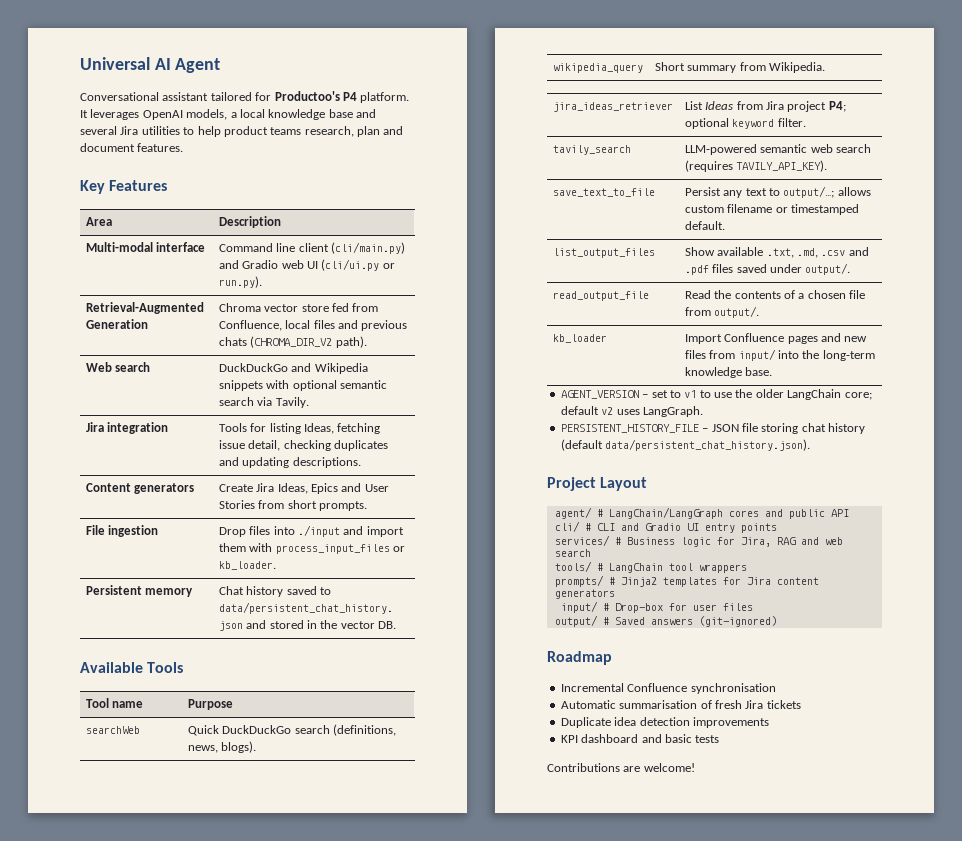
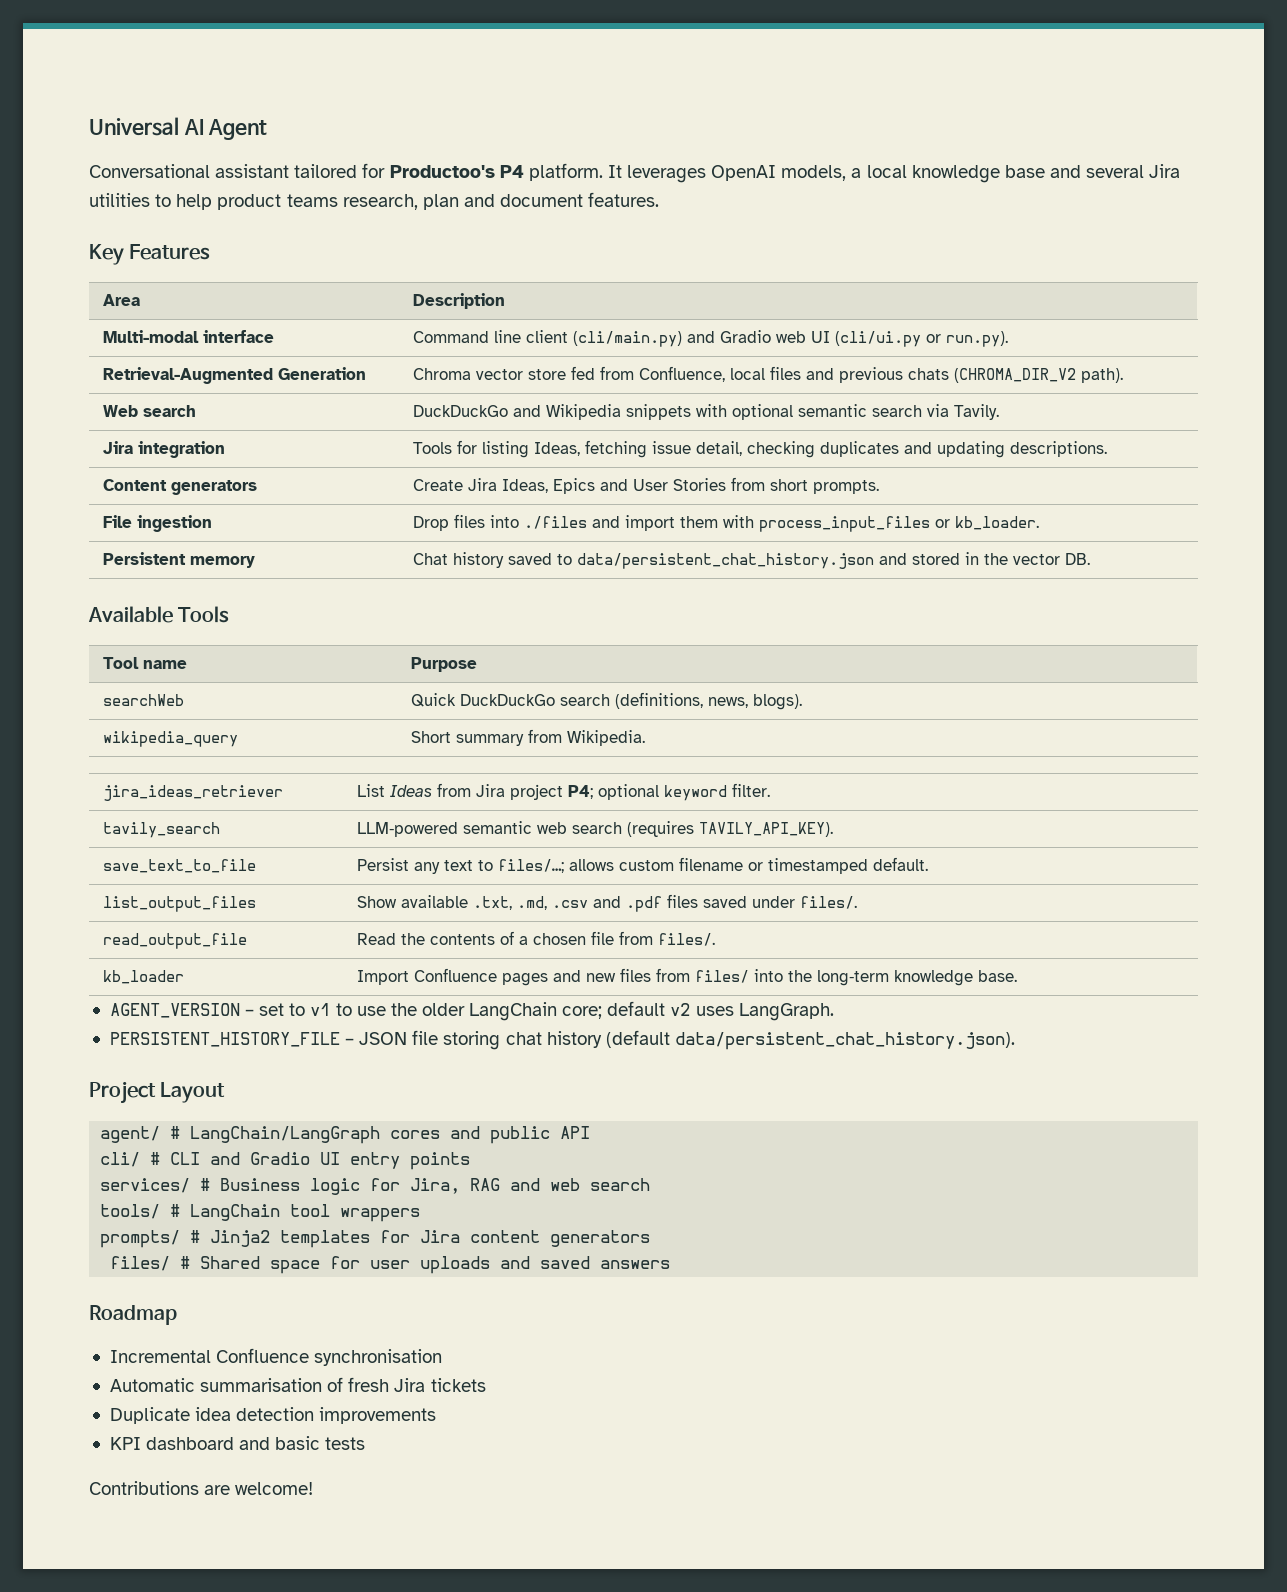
- File ingestion | Drop files into ./input and import them with process_input_files or kb_loader.
+ File ingestion | Drop files into ./files and import them with process_input_files or kb_loader.
- save_text_to_file | Persist any text to output/…; allows custom filename or timestamped default.
+ save_text_to_file | Persist any text to files/…; allows custom filename or timestamped default.
- list_output_files | Show available .txt, .md, .csv and .pdf files saved under output/.
+ list_output_files | Show available .txt, .md, .csv and .pdf files saved under files/.
- read_output_file | Read the contents of a chosen file from output/.
+ read_output_file | Read the contents of a chosen file from files/.
- kb_loader | Import Confluence pages and new files from input/ into the long‑term knowledge base.
+ kb_loader | Import Confluence pages and new files from files/ into the long‑term knowledge base.
- input/ # Drop-box for user files
- output/ # Saved answers (git‑ignored)
+ files/ # Shared space for user uploads and saved answers

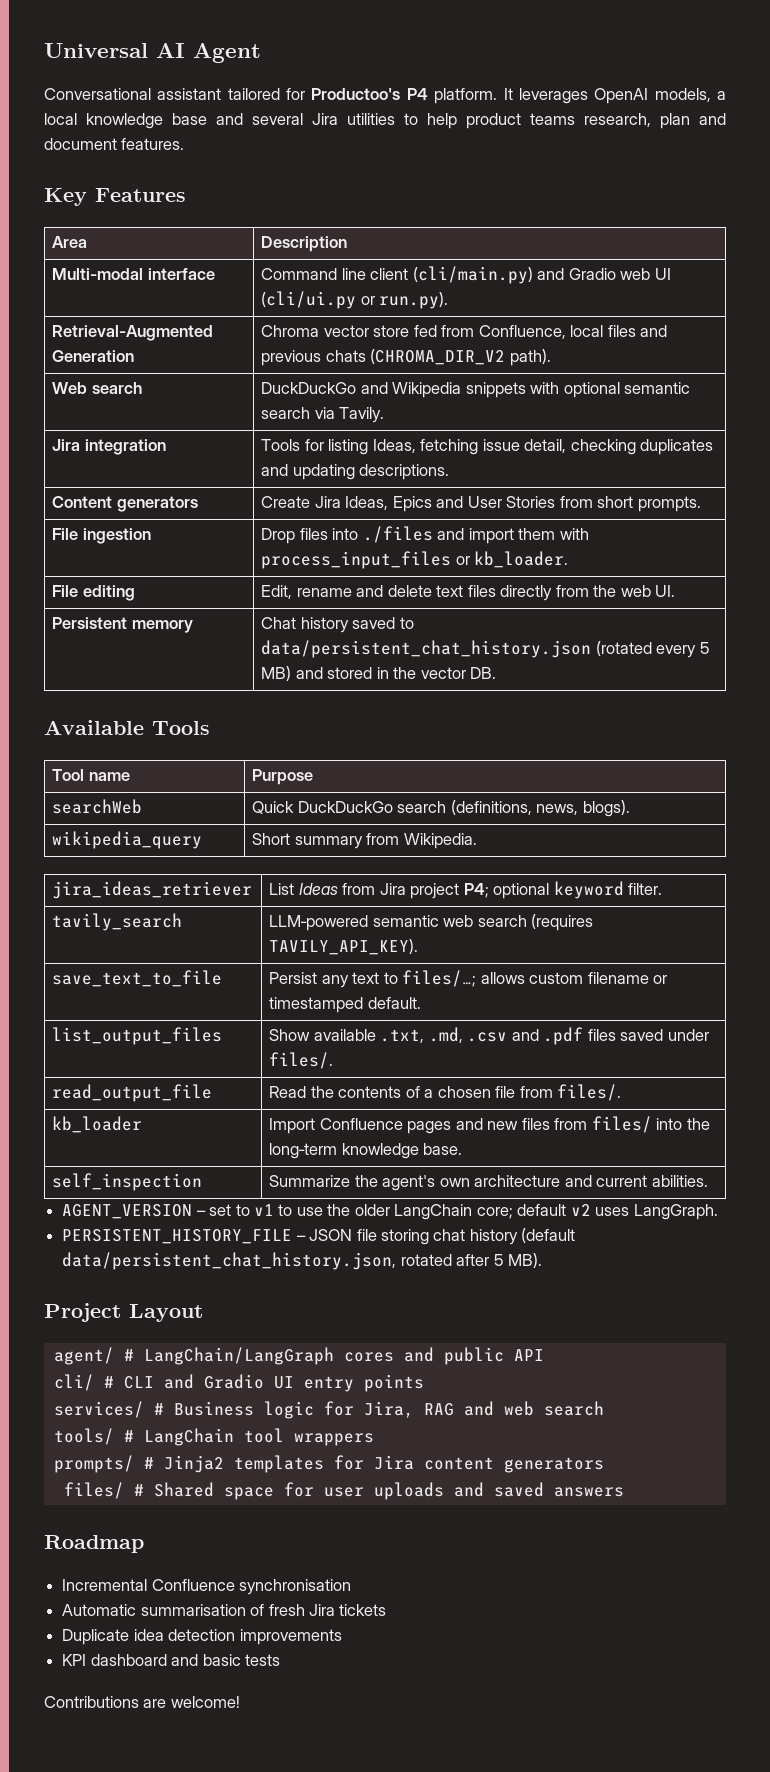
+ File editing | Edit, rename and delete text files directly from the web UI.
- Persistent memory | Chat history saved to data/persistent_chat_history.json and stored in the vector DB.
+ Persistent memory | Chat history saved to data/persistent_chat_history.json (rotated every 5 MB) and stored in the vector DB.
+ self_inspection | Summarize the agent's own architecture and current abilities.
- PERSISTENT_HISTORY_FILE – JSON file storing chat history (default data/persistent_chat_history.json).
+ PERSISTENT_HISTORY_FILE – JSON file storing chat history (default data/persistent_chat_history.json, rotated after 5 MB).

